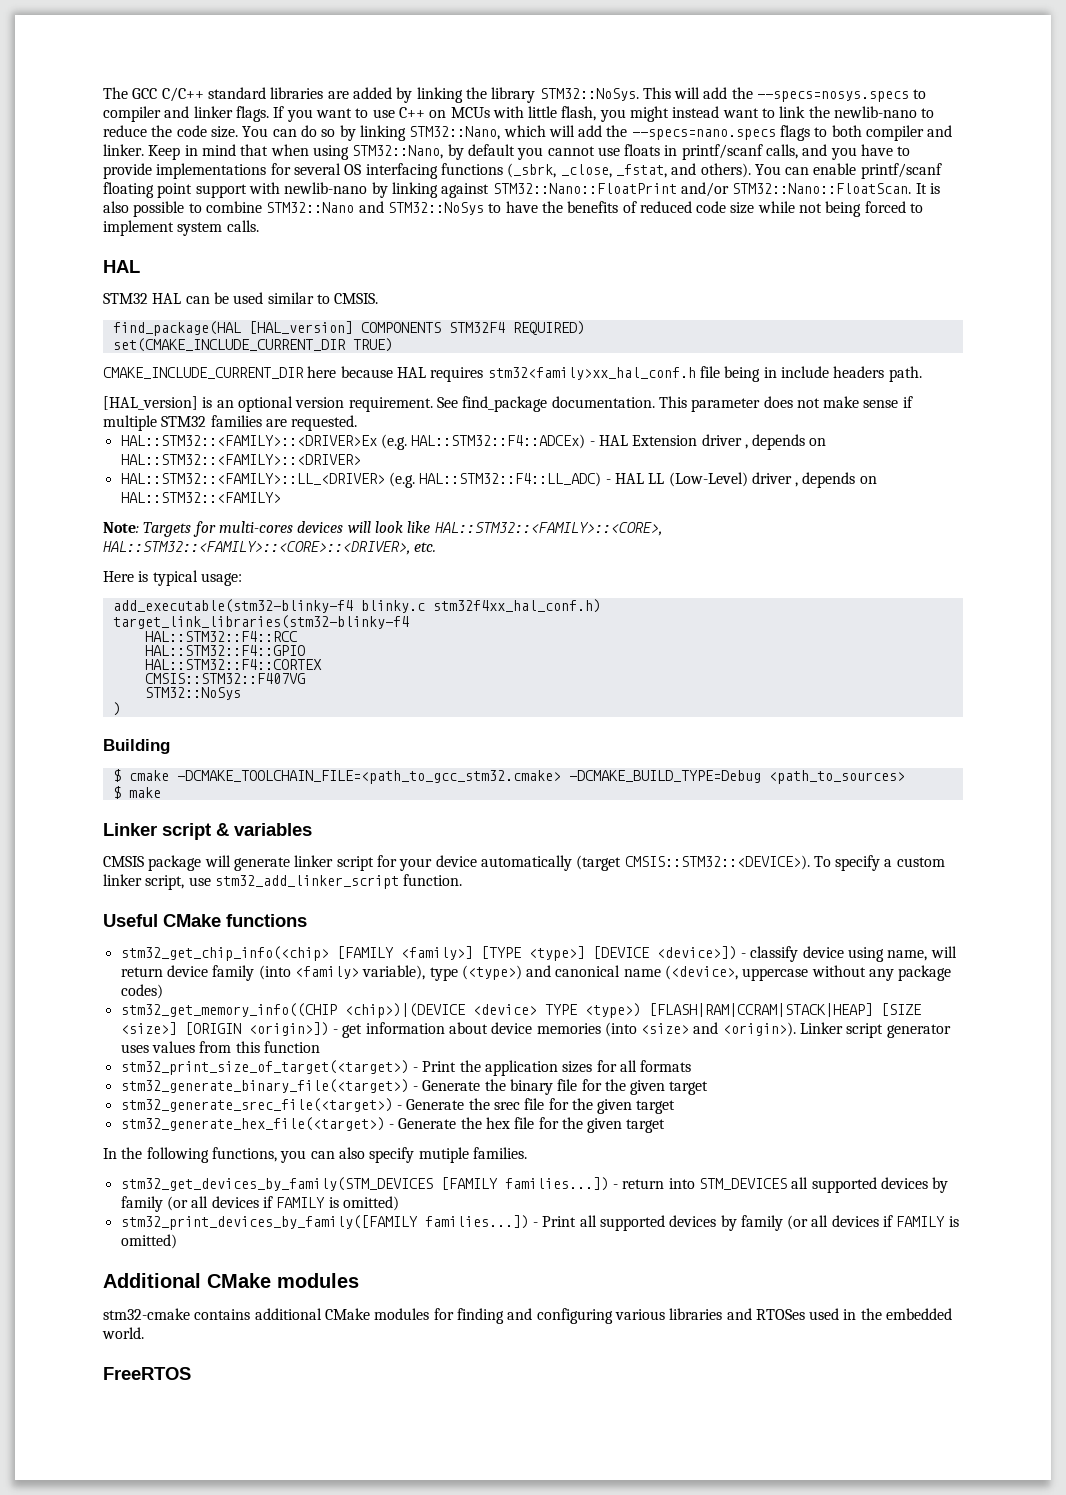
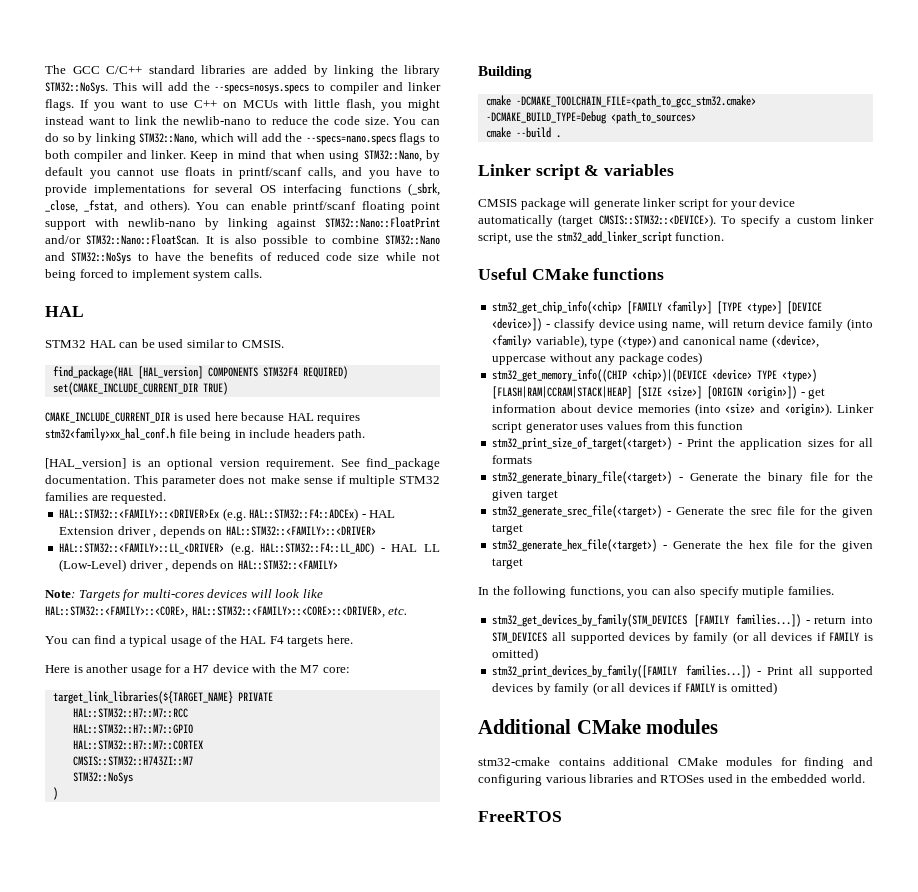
- CMAKE_INCLUDE_CURRENT_DIR here because HAL requires stm32<family>xx_hal_conf.h file being in include headers path.
+ CMAKE_INCLUDE_CURRENT_DIR is used here because HAL requires stm32<family>xx_hal_conf.h file being in include headers path.
- Here is typical usage:
- add_executable(stm32-blinky-f4 blinky.c stm32f4xx_hal_conf.h)
- target_link_libraries(stm32-blinky-f4
- HAL::STM32::F4::RCC
- HAL::STM32::F4::GPIO
- HAL::STM32::F4::CORTEX
- CMSIS::STM32::F407VG
+ You can find a typical usage of the HAL F4 targets here.
+ Here is another usage for a H7 device with the M7 core:
+ target_link_libraries(${TARGET_NAME} PRIVATE
+ HAL::STM32::H7::M7::RCC
+ HAL::STM32::H7::M7::GPIO
+ HAL::STM32::H7::M7::CORTEX
+ CMSIS::STM32::H743ZI::M7
- $ cmake -DCMAKE_TOOLCHAIN_FILE=<path_to_gcc_stm32.cmake> -DCMAKE_BUILD_TYPE=Debug <path_to_sources>
+ cmake -DCMAKE_TOOLCHAIN_FILE=<path_to_gcc_stm32.cmake> -DCMAKE_BUILD_TYPE=Debug <path_to_sources>
- $ make
+ cmake --build .
- To specify a custom linker script, use stm32_add_linker_script function.
+ To specify a custom linker script, use the stm32_add_linker_script function.

